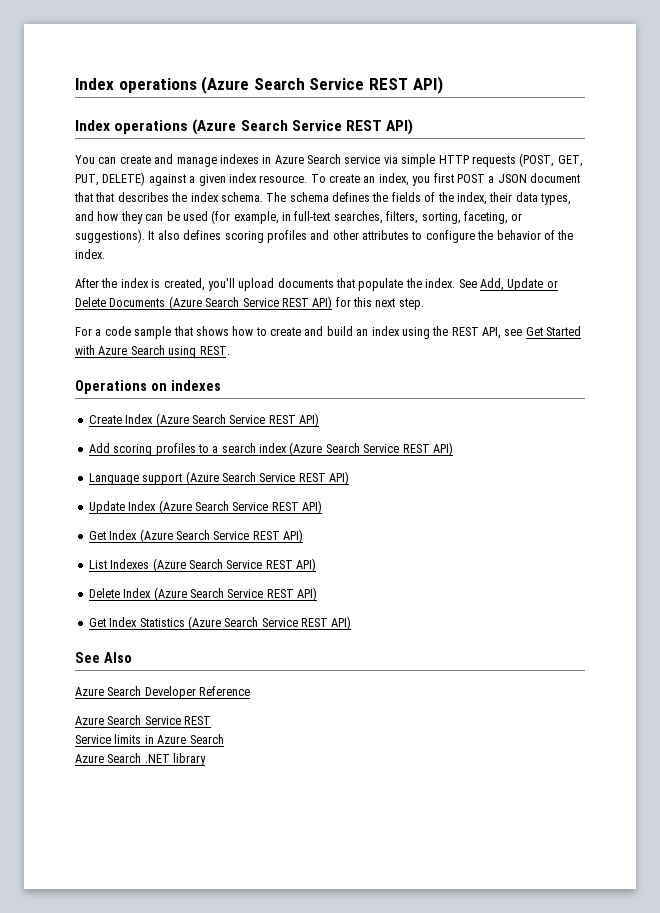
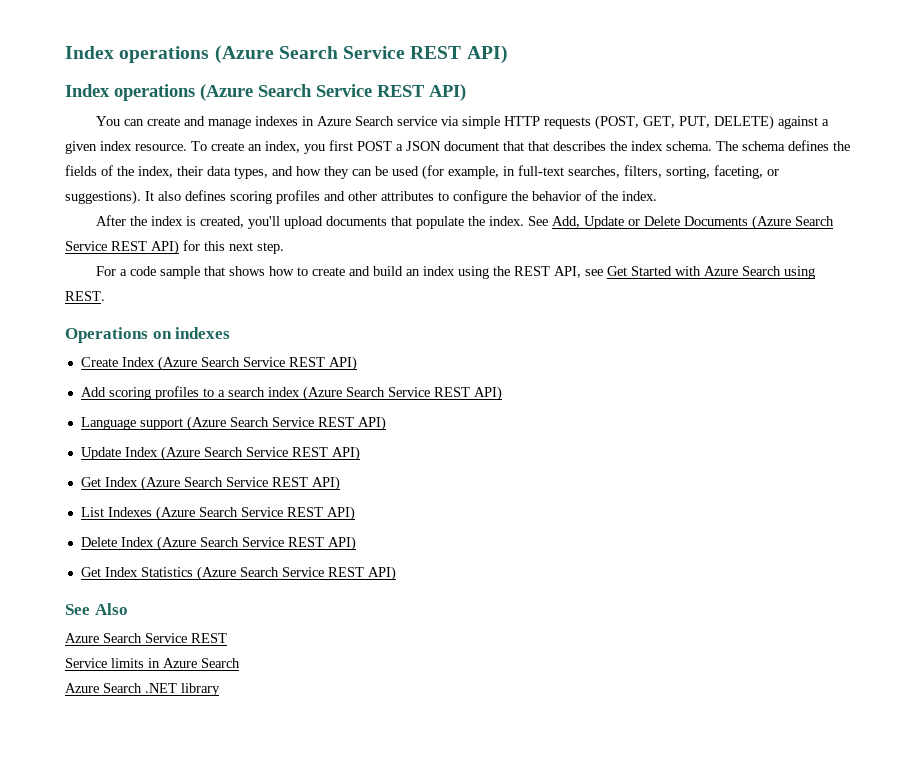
- Azure Search Developer Reference

